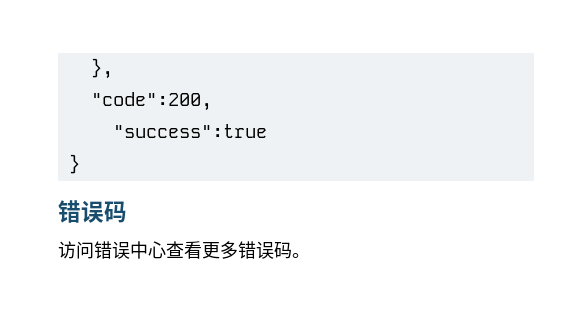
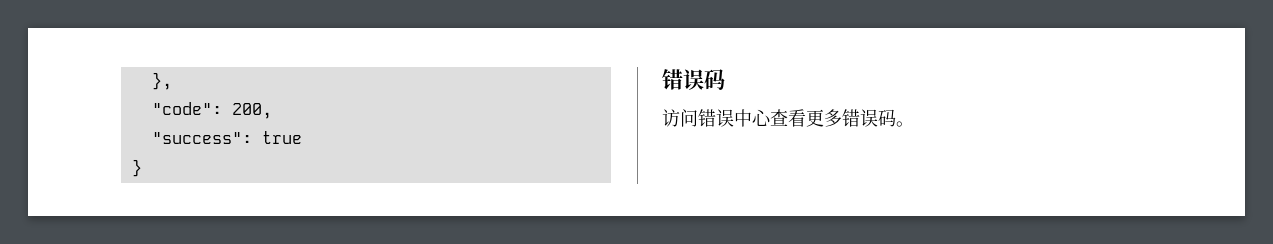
- "code":200,
- "success":true
+ "code": 200,
+ "success": true

